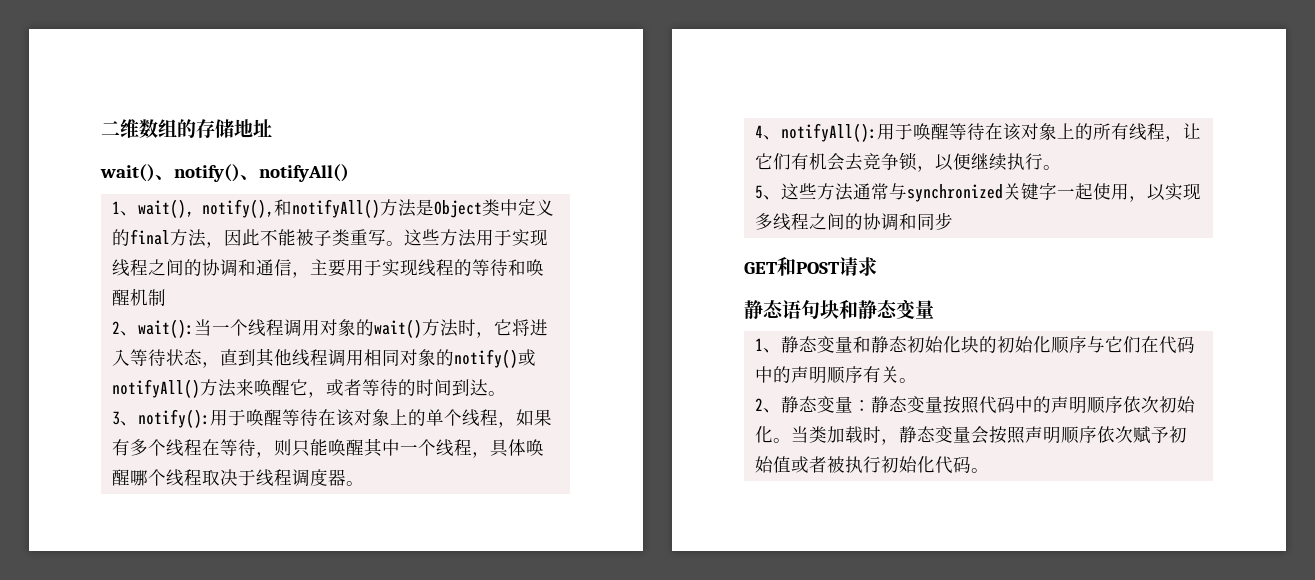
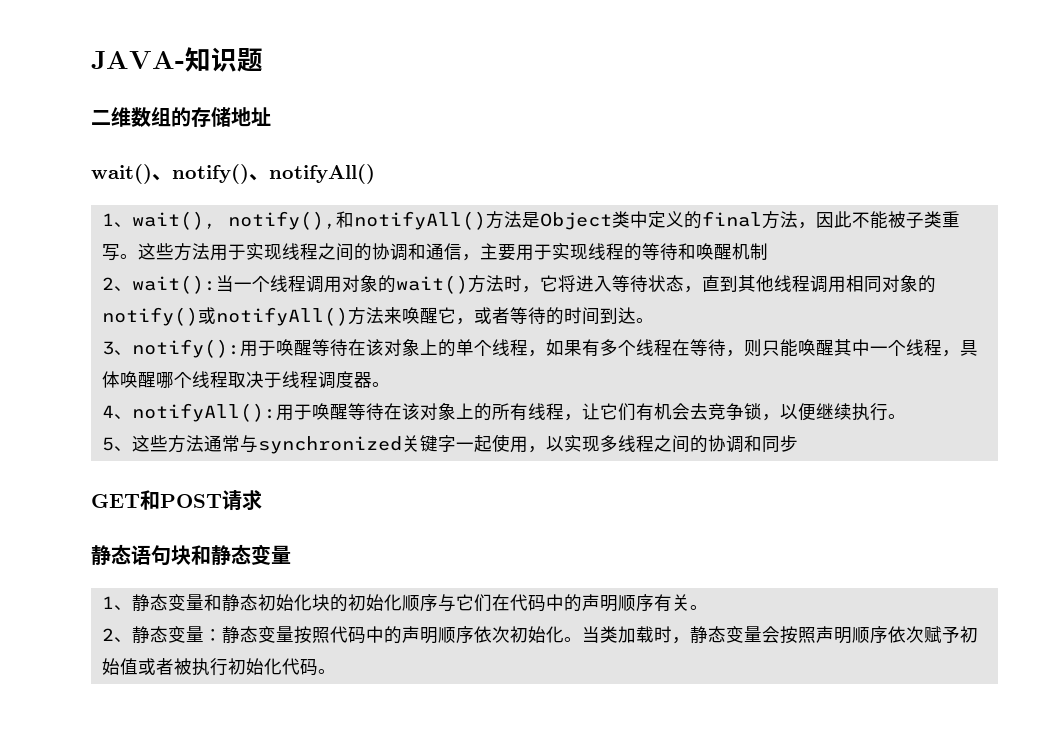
+ JAVA-知识题

